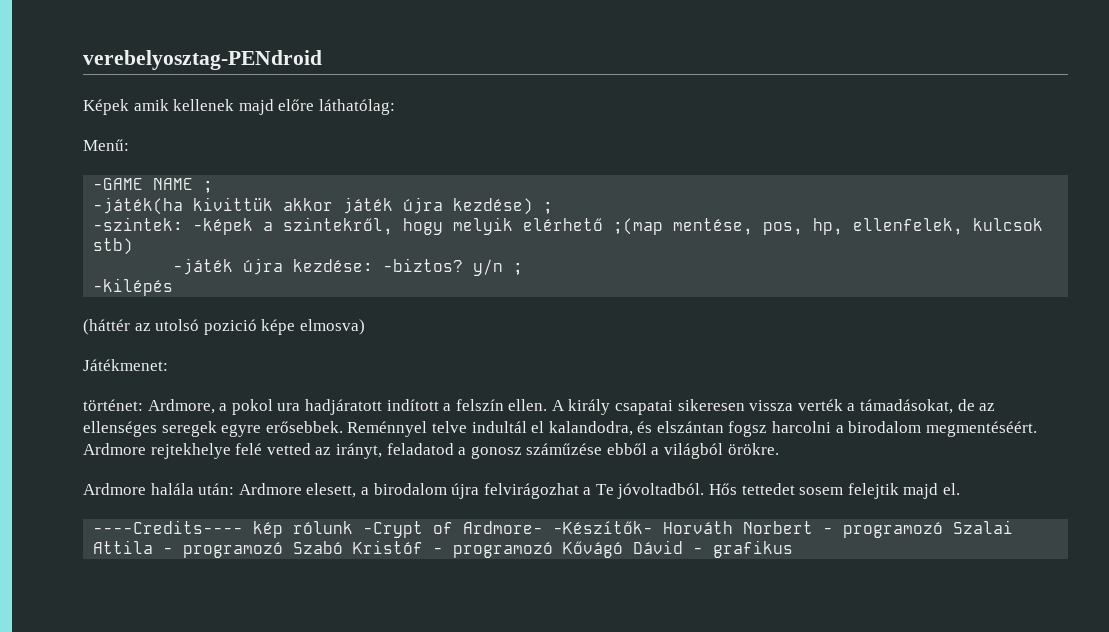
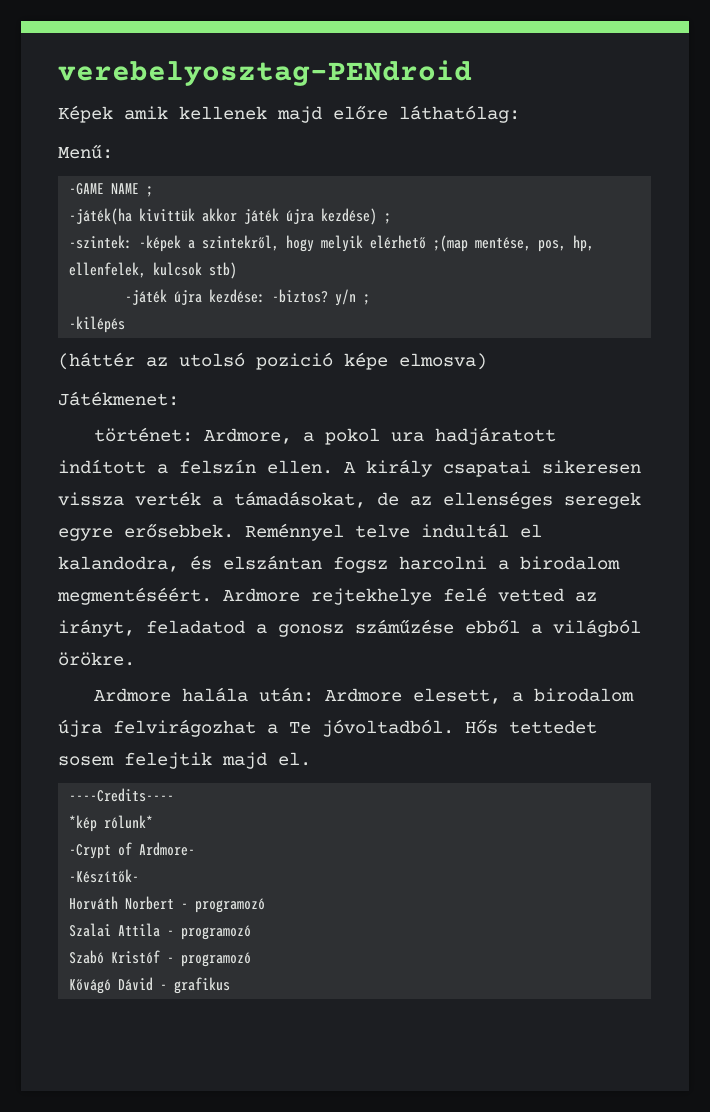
- ----Credits---- kép rólunk -Crypt of Ardmore- -Készítők- Horváth Norbert - programozó Szalai Attila - programozó Szabó Kristóf - programozó Kővágó Dávid - grafikus
+ ----Credits----
+ *kép rólunk*
+ -Crypt of Ardmore-
+ -Készítők-
+ Horváth Norbert - programozó
+ Szalai Attila - programozó
+ Szabó Kristóf - programozó
+ Kővágó Dávid - grafikus

